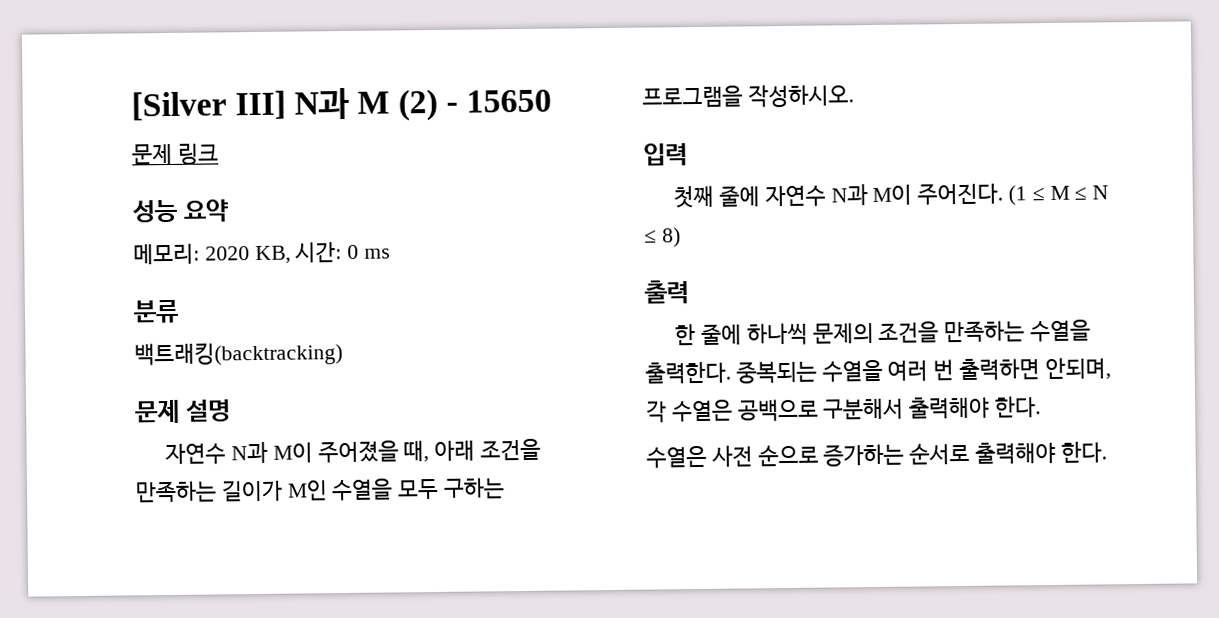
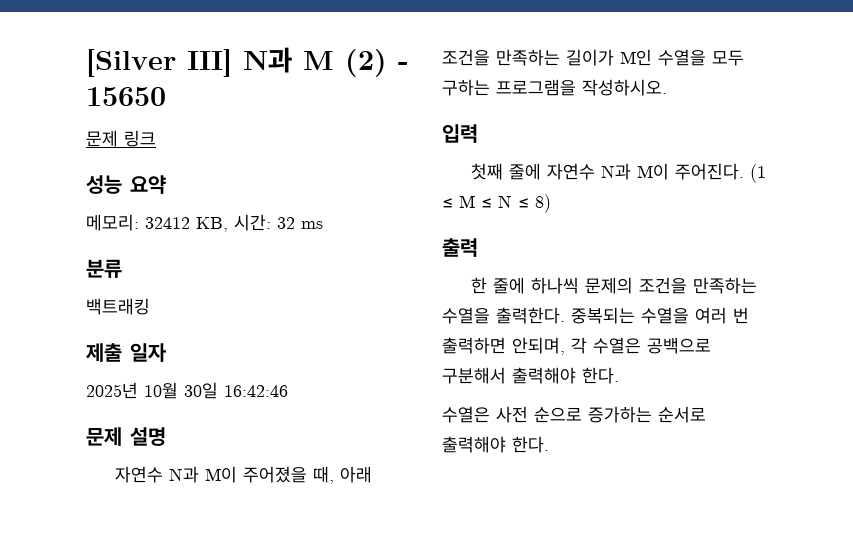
- 메모리: 2020 KB, 시간: 0 ms
+ 메모리: 32412 KB, 시간: 32 ms
- 백트래킹(backtracking)
+ 백트래킹
+ 제출 일자
+ 2025년 10월 30일 16:42:46

